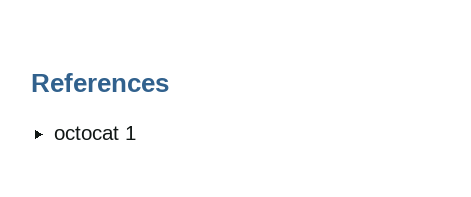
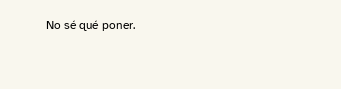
- References
- octocat 1
+ No sé qué poner.

